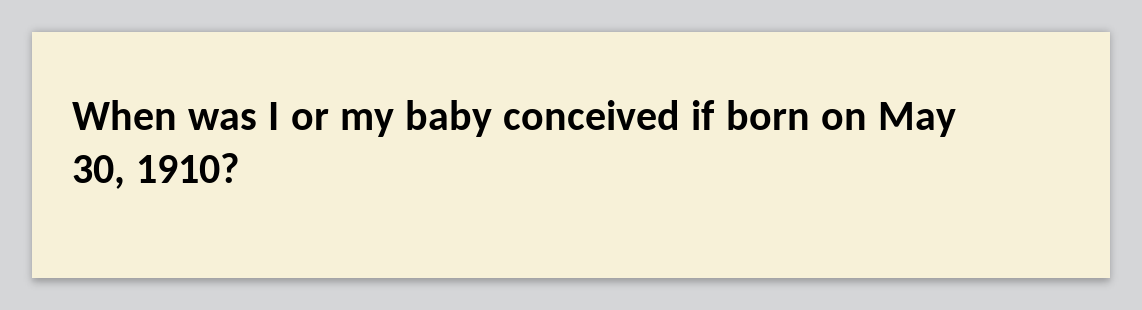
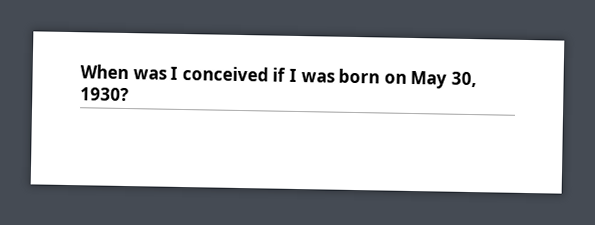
- When was I or my baby conceived if born on May 30, 1910?
+ When was I conceived if I was born on May 30, 1930?

